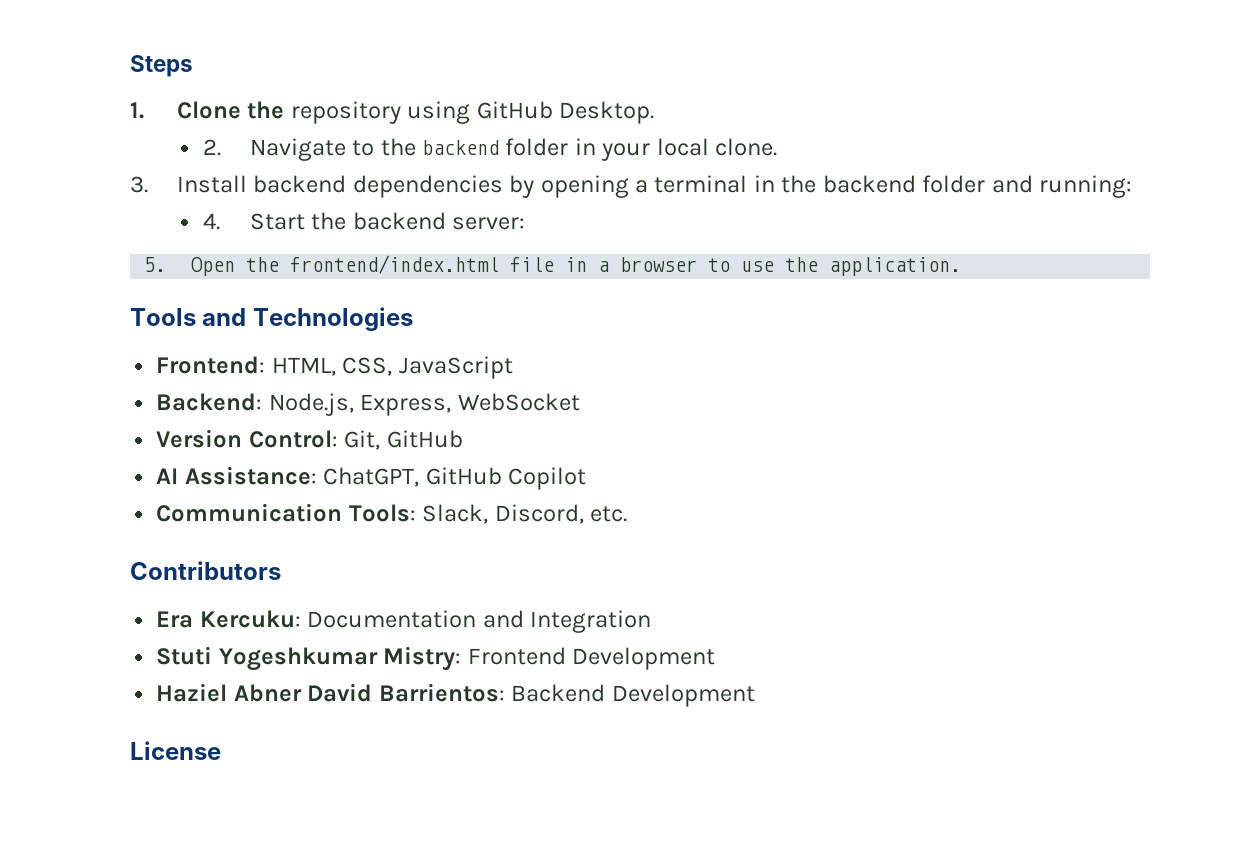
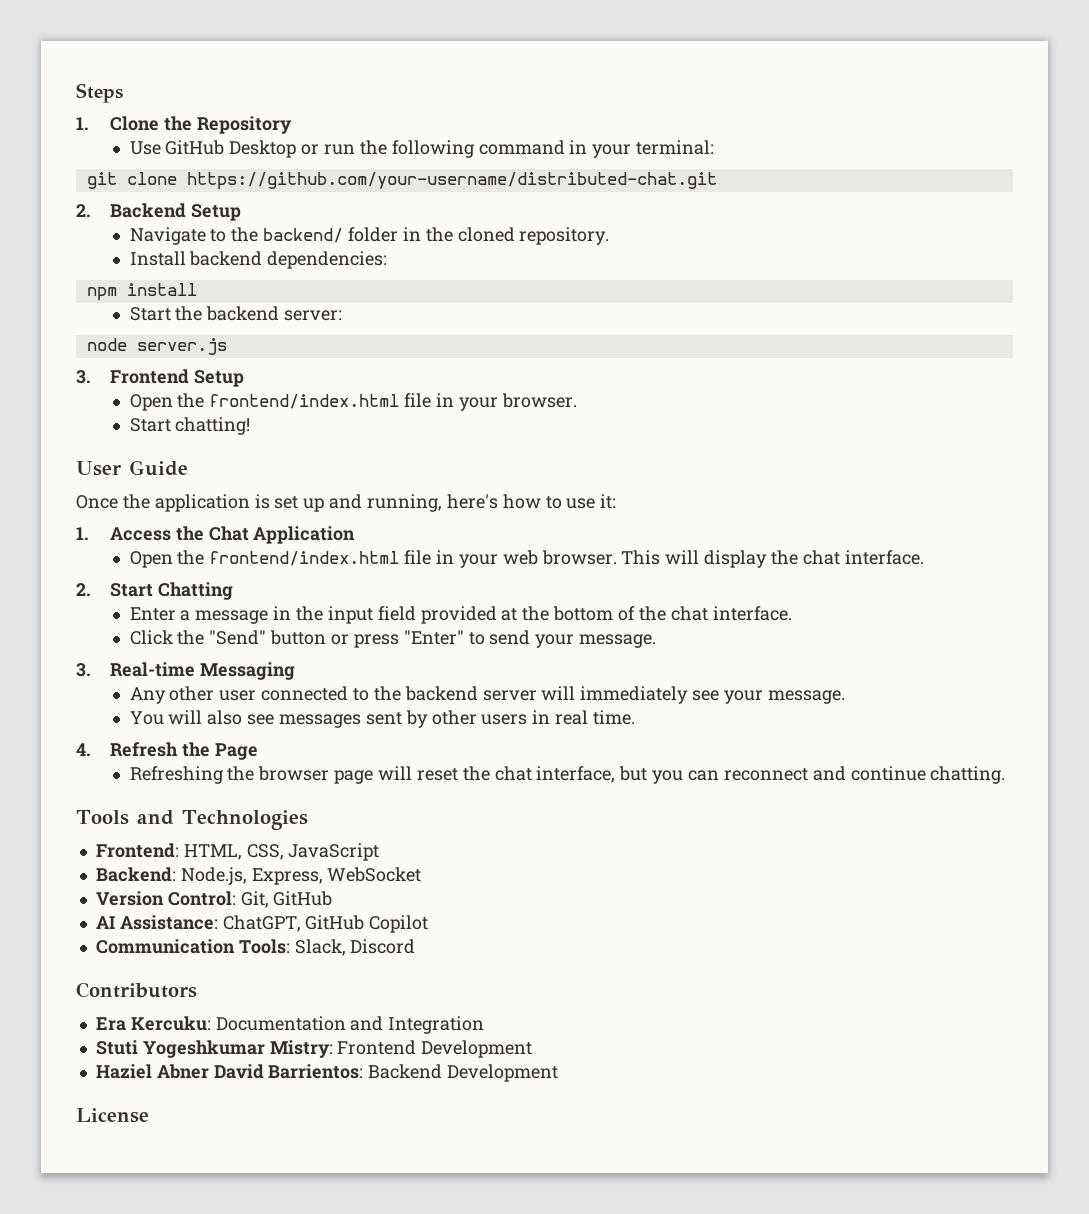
- 1. Clone the repository using GitHub Desktop.
- 2. Navigate to the backend folder in your local clone.
- 3. Install backend dependencies by opening a terminal in the backend folder and running:
- 4. Start the backend server:
+ 1. Clone the Repository
+ Use GitHub Desktop or run the following command in your terminal:
+ git clone https://github.com/your-username/distributed-chat.git
+ 2. Backend Setup
+ Navigate to the backend/ folder in the cloned repository.
+ Install backend dependencies:
+ npm install
+ Start the backend server:
- 5. Open the frontend/index.html file in a browser to use the application.
+ node server.js
+ 3. Frontend Setup
+ Open the frontend/index.html file in your browser.
+ Start chatting!
+ User Guide
+ Once the application is set up and running, here's how to use it:
+ 1. Access the Chat Application
+ Open the frontend/index.html file in your web browser. This will display the chat interface.
+ 2. Start Chatting
+ Enter a message in the input field provided at the bottom of the chat interface.
+ Click the "Send" button or press "Enter" to send your message.
+ 3. Real-time Messaging
+ Any other user connected to the backend server will immediately see your message.
+ You will also see messages sent by other users in real time.
+ 4. Refresh the Page
+ Refreshing the browser page will reset the chat interface, but you can reconnect and continue chatting.
- Communication Tools: Slack, Discord, etc.
+ Communication Tools: Slack, Discord

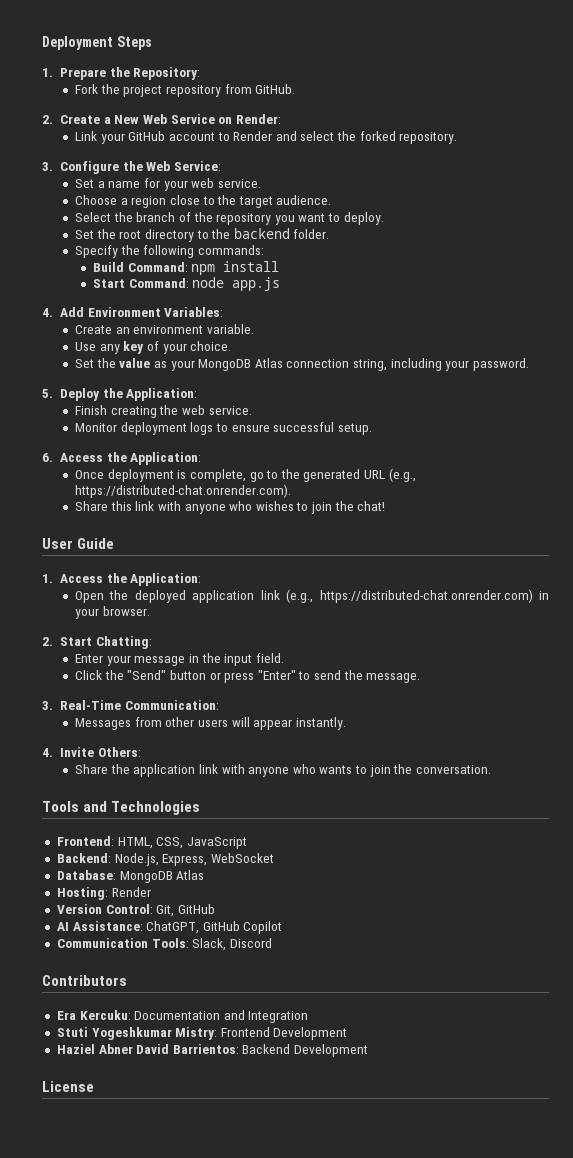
- Steps
+ Deployment Steps
- 1. Clone the Repository
- Use GitHub Desktop or run the following command in your terminal:
- git clone https://github.com/your-username/distributed-chat.git
- 2. Backend Setup
- Navigate to the backend/ folder in the cloned repository.
- Install backend dependencies:
- npm install
- Start the backend server:
- node server.js
- 3. Frontend Setup
- Open the frontend/index.html file in your browser.
- Start chatting!
+ 1. Prepare the Repository:
+ Fork the project repository from GitHub.
+ 2. Create a New Web Service on Render:
+ Link your GitHub account to Render and select the forked repository.
+ 3. Configure the Web Service:
+ Set a name for your web service.
+ Choose a region close to the target audience.
+ Select the branch of the repository you want to deploy.
+ Set the root directory to the backend folder.
+ Specify the following commands:
+ Build Command: npm install
+ Start Command: node app.js
+ 4. Add Environment Variables:
+ Create an environment variable.
+ Use any key of your choice.
+ Set the value as your MongoDB Atlas connection string, including your password.
+ 5. Deploy the Application:
+ Finish creating the web service.
+ Monitor deployment logs to ensure successful setup.
+ 6. Access the Application:
+ Once deployment is complete, go to the generated URL (e.g., https://distributed-chat.onrender.com).
+ Share this link with anyone who wishes to join the chat!
  User Guide
- Once the application is set up and running, here's how to use it:
- 1. Access the Chat Application
- Open the frontend/index.html file in your web browser. This will display the chat interface.
+ 1. Access the Application:
+ Open the deployed application link (e.g., https://distributed-chat.onrender.com) in your browser.
- 2. Start Chatting
+ 2. Start Chatting:
- Enter a message in the input field provided at the bottom of the chat interface.
+ Enter your message in the input field.
- Click the "Send" button or press "Enter" to send your message.
+ Click the "Send" button or press "Enter" to send the message.
- 3. Real-time Messaging
- Any other user connected to the backend server will immediately see your message.
- You will also see messages sent by other users in real time.
- 4. Refresh the Page
- Refreshing the browser page will reset the chat interface, but you can reconnect and continue chatting.
+ 3. Real-Time Communication:
+ Messages from other users will appear instantly.
+ 4. Invite Others:
+ Share the application link with anyone who wants to join the conversation.
+ Database: MongoDB Atlas
+ Hosting: Render

